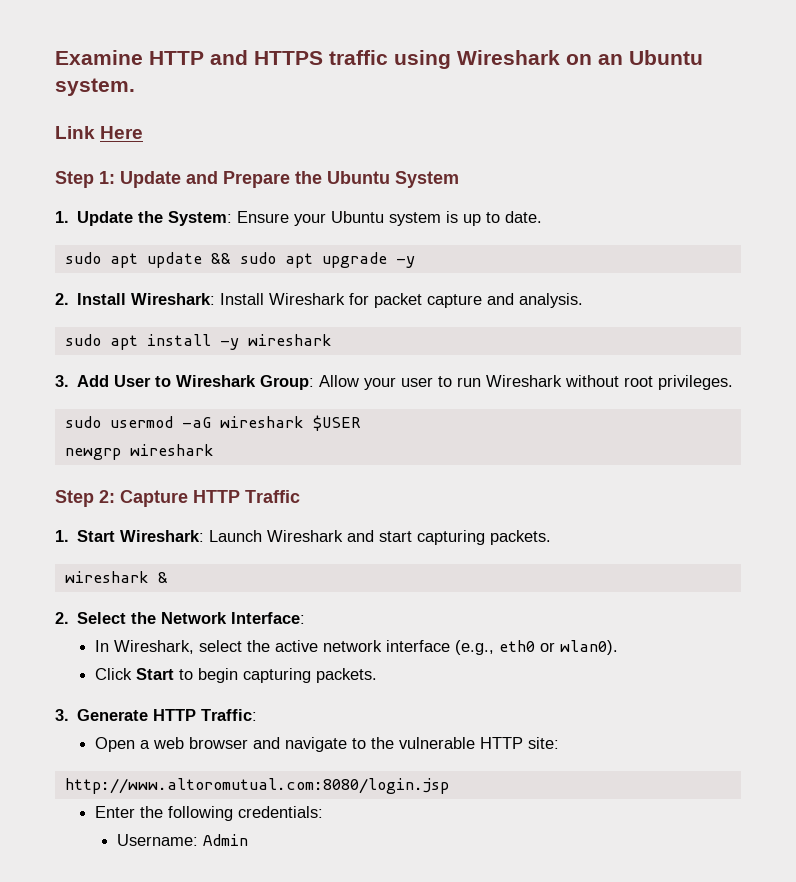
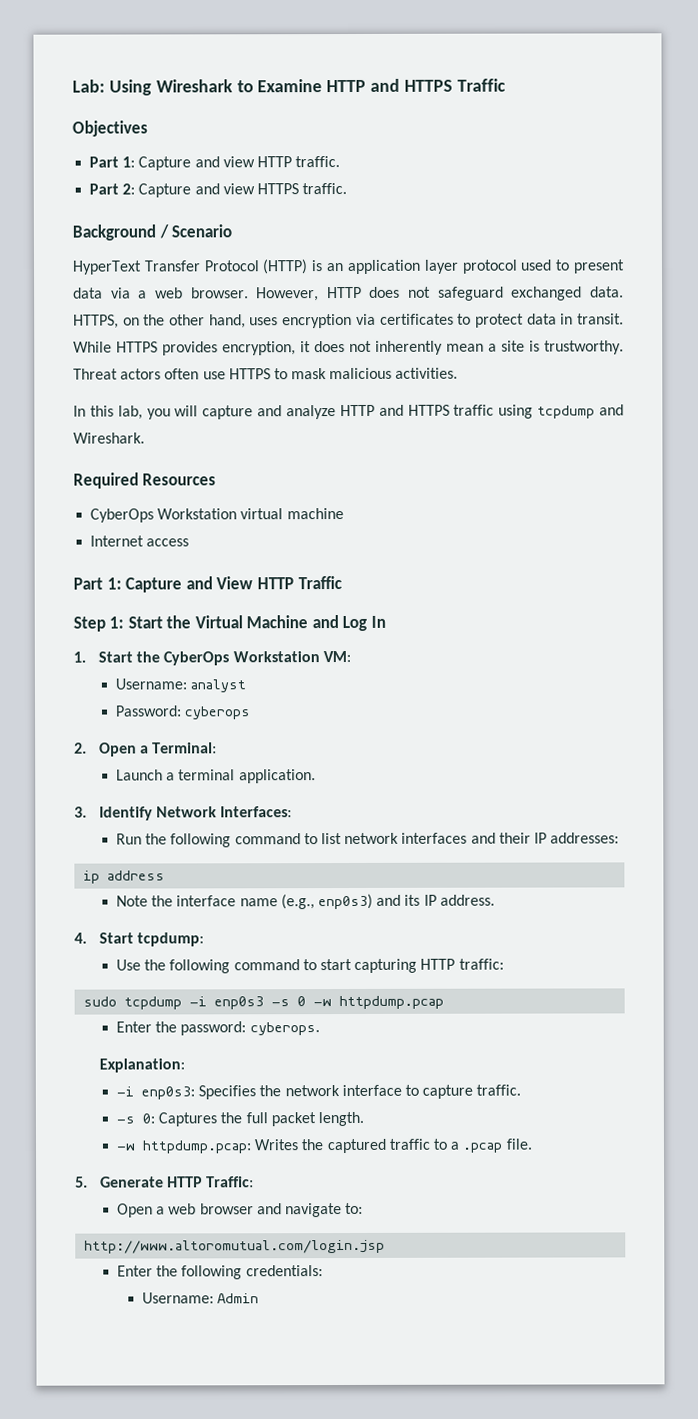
- Examine HTTP and HTTPS traffic using Wireshark on an Ubuntu system.
- Link Here
- Step 1: Update and Prepare the Ubuntu System
- 1. Update the System: Ensure your Ubuntu system is up to date.
- sudo apt update && sudo apt upgrade -y
- 2. Install Wireshark: Install Wireshark for packet capture and analysis.
- sudo apt install -y wireshark
- 3. Add User to Wireshark Group: Allow your user to run Wireshark without root privileges.
- sudo usermod -aG wireshark $USER
- newgrp wireshark
- Step 2: Capture HTTP Traffic
- 1. Start Wireshark: Launch Wireshark and start capturing packets.
- wireshark &
- 2. Select the Network Interface:
- In Wireshark, select the active network interface (e.g., eth0 or wlan0).
- Click Start to begin capturing packets.
- 3. Generate HTTP Traffic:
+ Lab: Using Wireshark to Examine HTTP and HTTPS Traffic
+ Objectives
+ Part 1: Capture and view HTTP traffic.
+ Part 2: Capture and view HTTPS traffic.
+ Background / Scenario
+ HyperText Transfer Protocol (HTTP) is an application layer protocol used to present data via a web browser. However, HTTP does not safeguard exchanged data. HTTPS, on the other hand, uses encryption via certificates to protect data in transit. While HTTPS provides encryption, it does not inherently mean a site is trustworthy. Threat actors often use HTTPS to mask malicious activities.
+ In this lab, you will capture and analyze HTTP and HTTPS traffic using tcpdump and Wireshark.
+ Required Resources
+ CyberOps Workstation virtual machine
+ Internet access
+ Part 1: Capture and View HTTP Traffic
+ Step 1: Start the Virtual Machine and Log In
+ 1. Start the CyberOps Workstation VM:
+ Username: analyst
+ Password: cyberops
+ 2. Open a Terminal:
+ Launch a terminal application.
+ 3. Identify Network Interfaces:
+ Run the following command to list network interfaces and their IP addresses:
+ ip address
+ Note the interface name (e.g., enp0s3) and its IP address.
+ 4. Start tcpdump:
+ Use the following command to start capturing HTTP traffic:
+ sudo tcpdump -i enp0s3 -s 0 -w httpdump.pcap
+ Enter the password: cyberops.
+ Explanation:
+ -i enp0s3: Specifies the network interface to capture traffic.
+ -s 0: Captures the full packet length.
+ -w httpdump.pcap: Writes the captured traffic to a .pcap file.
+ 5. Generate HTTP Traffic:
- Open a web browser and navigate to the vulnerable HTTP site:
- http://www.altoromutual.com:8080/login.jsp
+ Open a web browser and navigate to:
+ http://www.altoromutual.com/login.jsp

